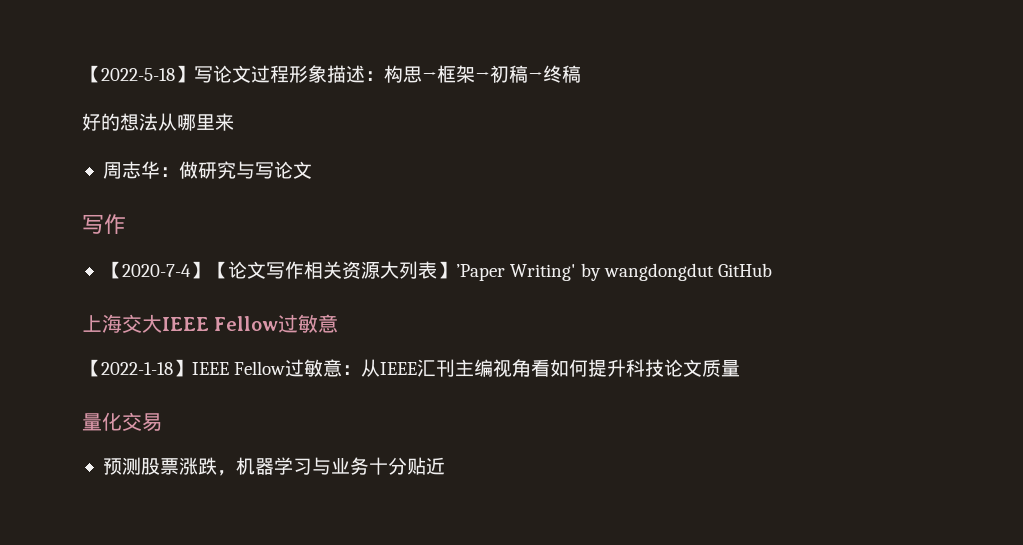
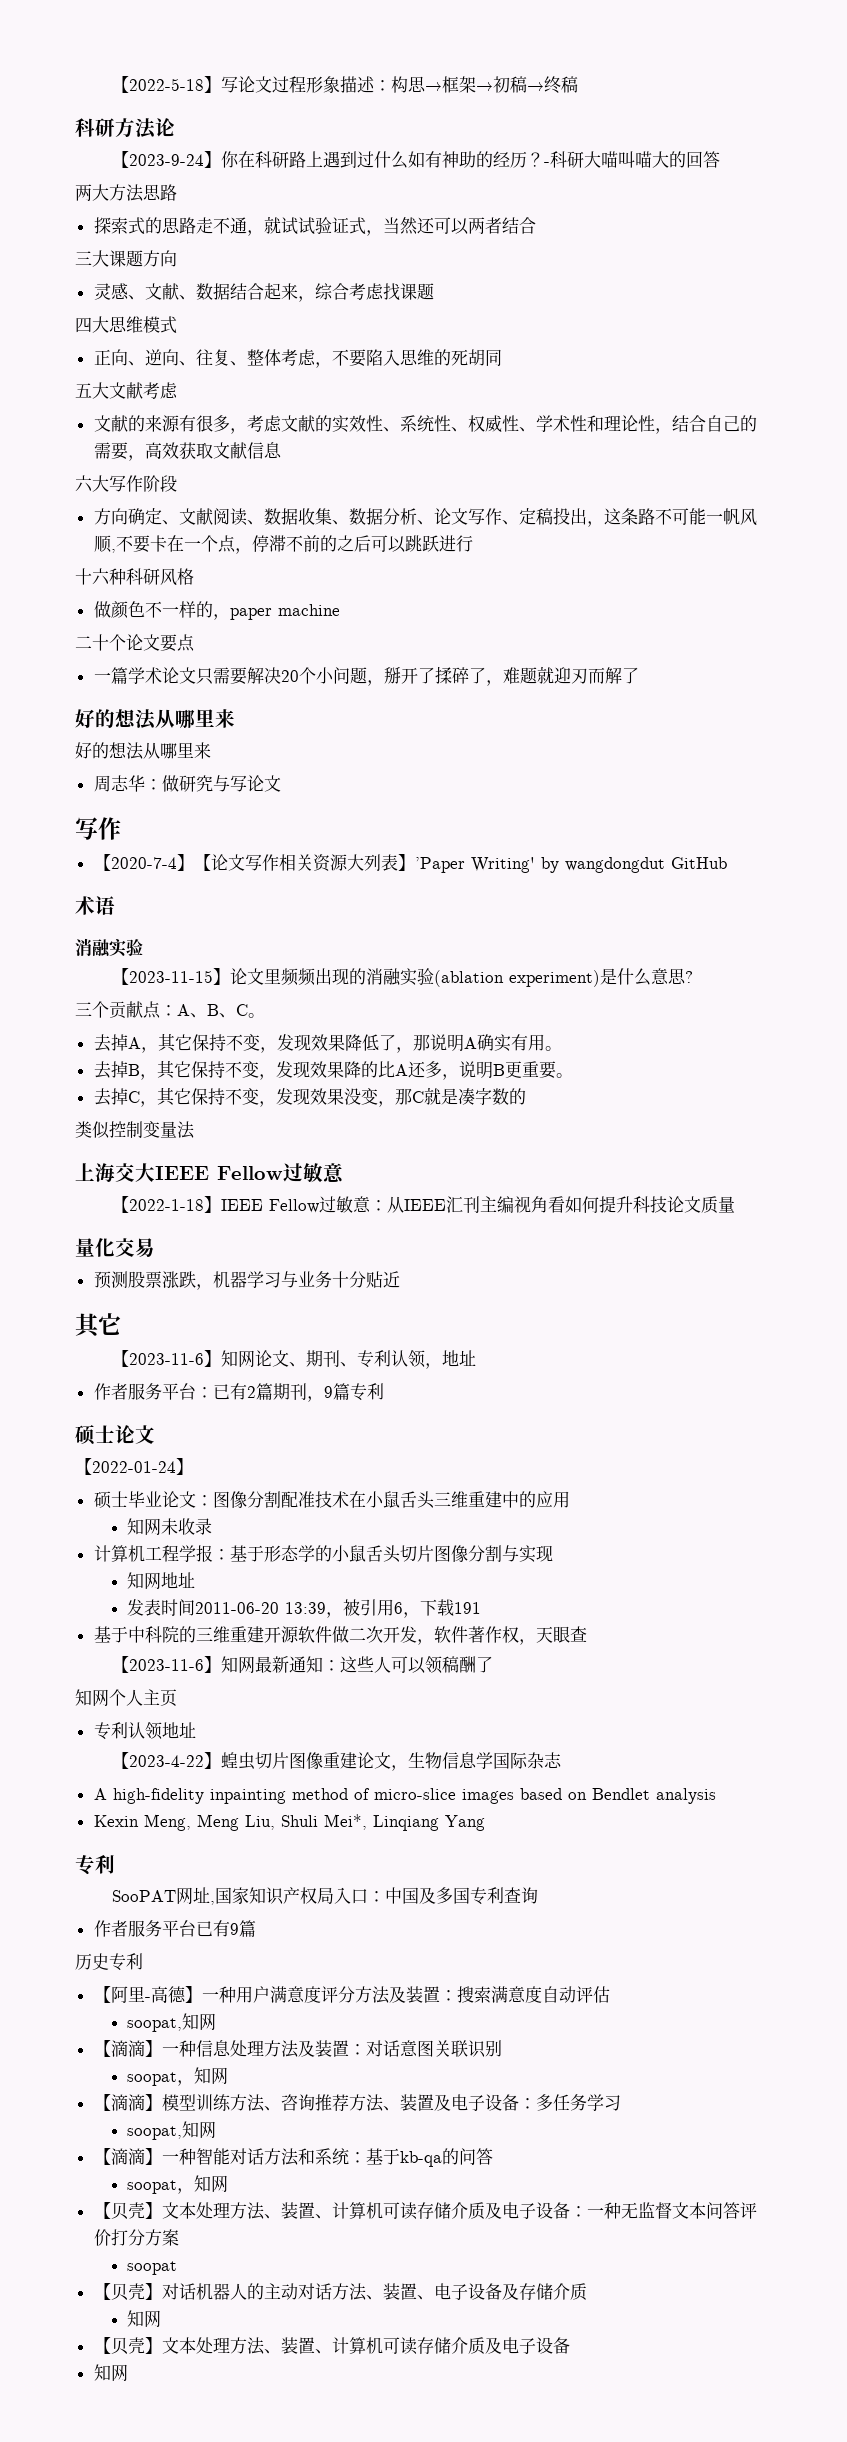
+ 科研方法论
+ 【2023-9-24】你在科研路上遇到过什么如有神助的经历？-科研大喵叫喵大的回答
+ 两大方法思路
+ 探索式的思路走不通，就试试验证式，当然还可以两者结合
+ 三大课题方向
+ 灵感、文献、数据结合起来，综合考虑找课题
+ 四大思维模式
+ 正向、逆向、往复、整体考虑，不要陷入思维的死胡同
+ 五大文献考虑
+ 文献的来源有很多，考虑文献的实效性、系统性、权威性、学术性和理论性，结合自己的需要，高效获取文献信息
+ 六大写作阶段
+ 方向确定、文献阅读、数据收集、数据分析、论文写作、定稿投出，这条路不可能一帆风顺,不要卡在一个点，停滞不前的之后可以跳跃进行
+ 十六种科研风格
+ 做颜色不一样的，paper machine
+ 二十个论文要点
+ 一篇学术论文只需要解决20个小问题，掰开了揉碎了，难题就迎刃而解了
+ 好的想法从哪里来
+ 术语
+ 消融实验
+ 【2023-11-15】论文里频频出现的消融实验(ablation experiment)是什么意思?
+ 三个贡献点：A、B、C。
+ 去掉A，其它保持不变，发现效果降低了，那说明A确实有用。
+ 去掉B，其它保持不变，发现效果降的比A还多，说明B更重要。
+ 去掉C，其它保持不变，发现效果没变，那C就是凑字数的
+ 类似控制变量法
  预测股票涨跌，机器学习与业务十分贴近
+ 其它
+ 【2023-11-6】知网论文、期刊、专利认领，地址
+ 作者服务平台：已有2篇期刊，9篇专利
+ 硕士论文
+ 【2022-01-24】
+ 硕士毕业论文：图像分割配准技术在小鼠舌头三维重建中的应用
+ 知网未收录
+ 计算机工程学报：基于形态学的小鼠舌头切片图像分割与实现
+ 知网地址
+ 发表时间2011-06-20 13:39，被引用6，下载191
+ 基于中科院的三维重建开源软件做二次开发，软件著作权，天眼查
+ 【2023-11-6】知网最新通知：这些人可以领稿酬了
+ 知网个人主页
+ 专利认领地址
+ 【2023-4-22】蝗虫切片图像重建论文，生物信息学国际杂志
+ A high-fidelity inpainting method of micro-slice images based on Bendlet analysis
+ Kexin Meng, Meng Liu, Shuli Mei*, Linqiang Yang
+ 专利
+ SooPAT网址,国家知识产权局入口：中国及多国专利查询
+ 作者服务平台已有9篇
+ 历史专利
+ 【阿里-高德】一种用户满意度评分方法及装置：搜索满意度自动评估
+ soopat,知网
+ 【滴滴】一种信息处理方法及装置：对话意图关联识别
+ soopat，知网
+ 【滴滴】模型训练方法、咨询推荐方法、装置及电子设备：多任务学习
+ soopat,知网
+ 【滴滴】一种智能对话方法和系统：基于kb-qa的问答
+ soopat，知网
+ 【贝壳】文本处理方法、装置、计算机可读存储介质及电子设备：一种无监督文本问答评价打分方案
+ soopat
+ 【贝壳】对话机器人的主动对话方法、装置、电子设备及存储介质
+ 知网
+ 【贝壳】文本处理方法、装置、计算机可读存储介质及电子设备
+ 知网

